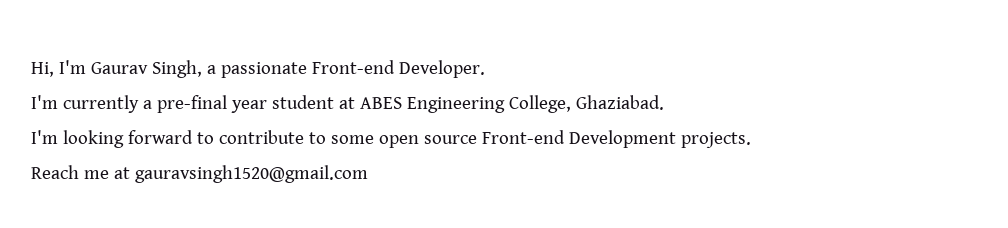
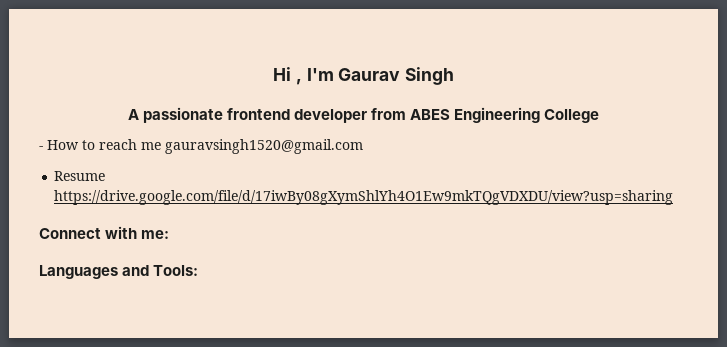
- Hi, I'm Gaurav Singh, a passionate Front-end Developer.
- I'm currently a pre-final year student at ABES Engineering College, Ghaziabad.
- I'm looking forward to contribute to some open source Front-end Development projects.
- Reach me at gauravsingh1520@gmail.com
+ Hi , I'm Gaurav Singh
+ A passionate frontend developer from ABES Engineering College
+ - How to reach me gauravsingh1520@gmail.com
+ Resume https://drive.google.com/file/d/17iwBy08gXymShlYh4O1Ew9mkTQgVDXDU/view?usp=sharing
+ Connect with me:
+ Languages and Tools:

